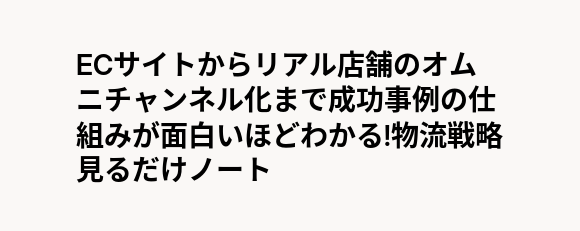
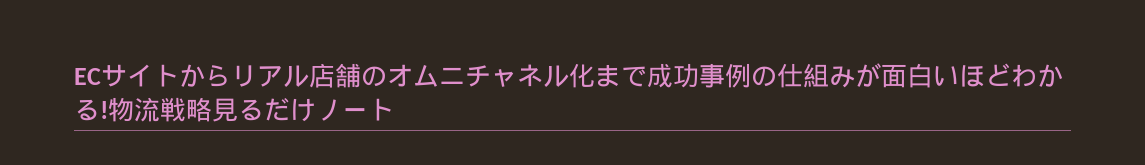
- ECサイトからリアル店舗のオムニチャンネル化まで成功事例の仕組みが面白いほどわかる!
+ ECサイトからリアル店舗のオムニチャネル化まで成功事例の仕組みが面白いほどわかる!

